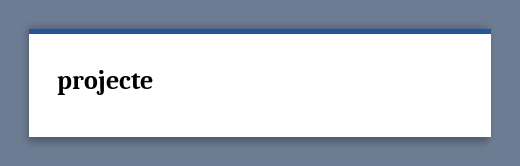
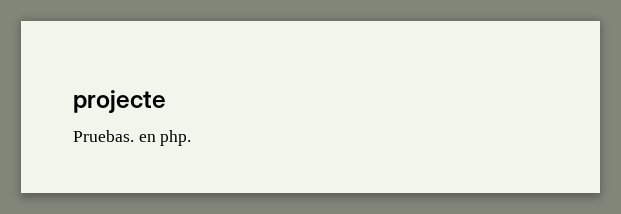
+ Pruebas. en php.

